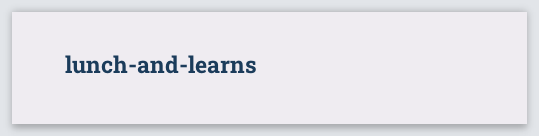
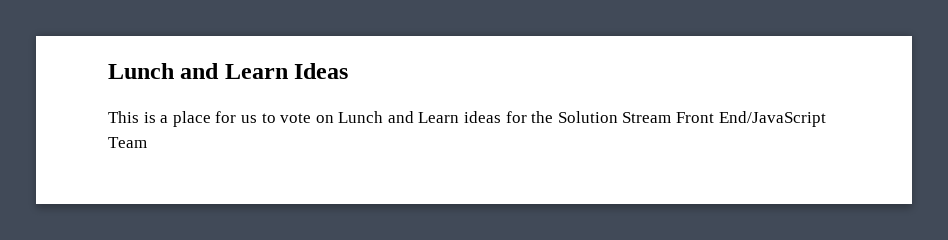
- lunch-and-learns
+ Lunch and Learn Ideas
+ This is a place for us to vote on Lunch and Learn ideas for the Solution Stream Front End/JavaScript Team

